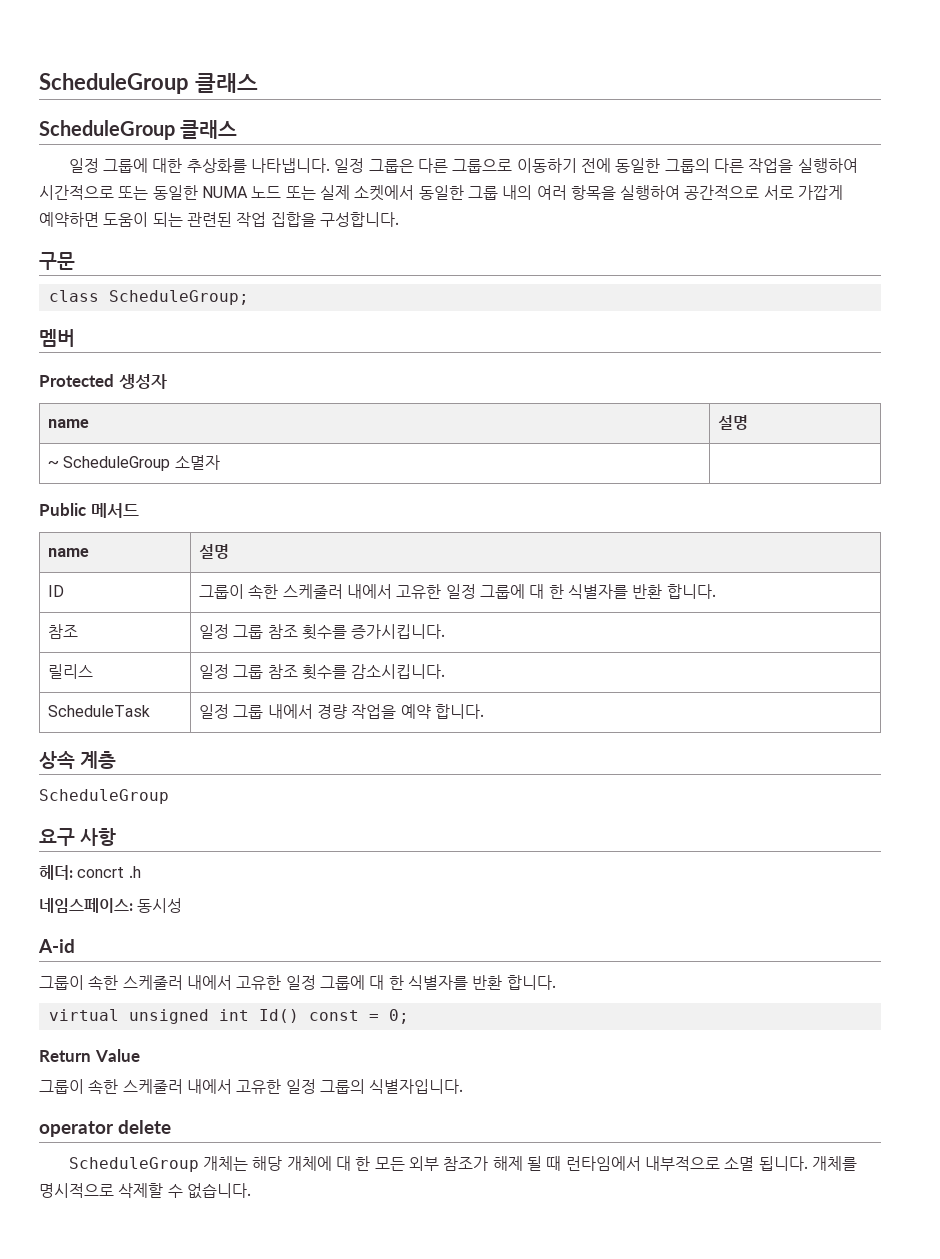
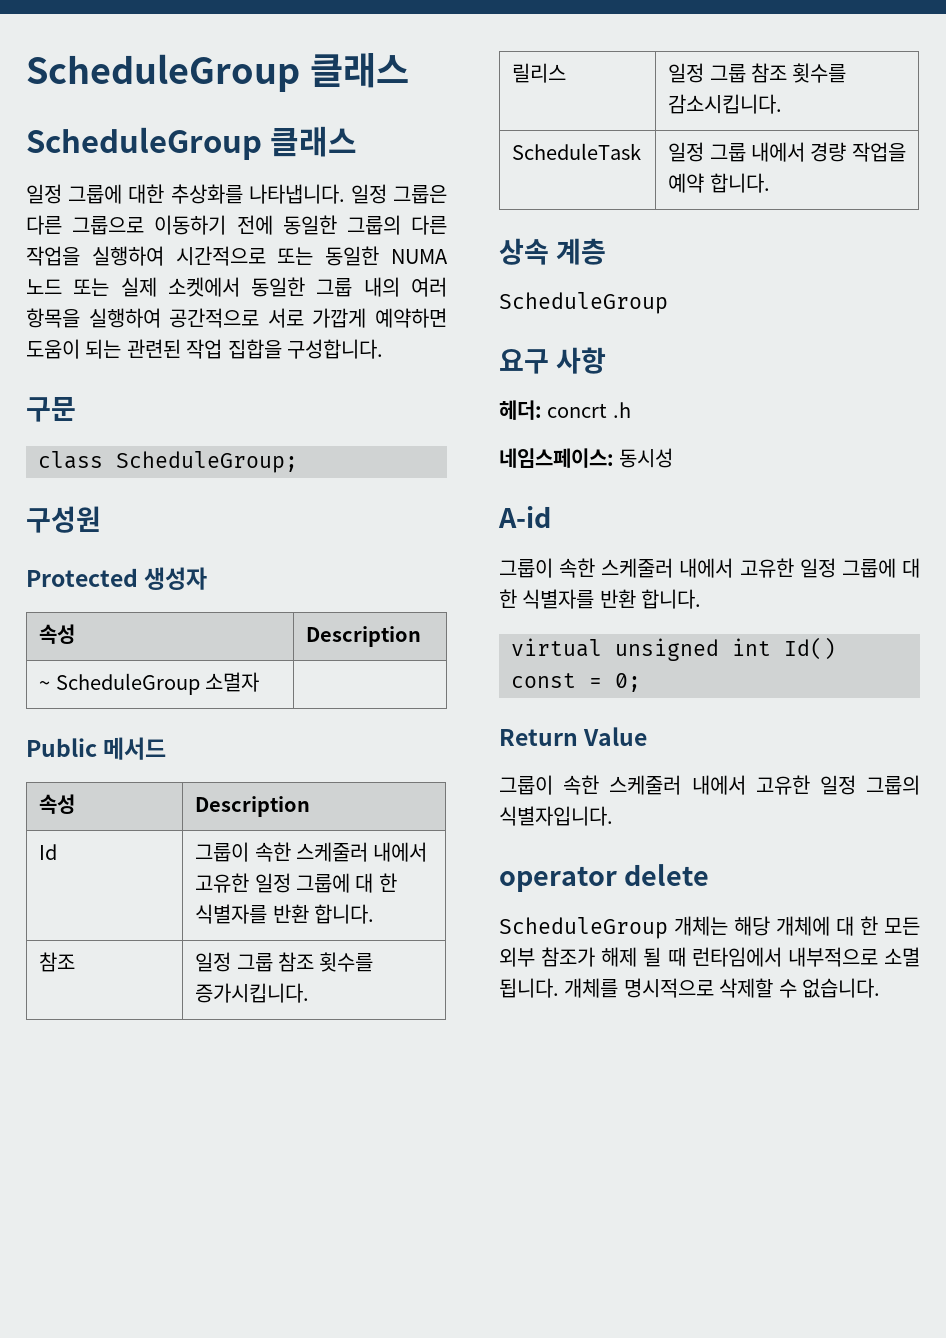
- 멤버
+ 구성원
  Protected 생성자
- name | 설명
+ 속성 | Description
  Public 메서드
- name | 설명
- ID | 그룹이 속한 스케줄러 내에서 고유한 일정 그룹에 대 한 식별자를 반환 합니다.
+ 속성 | Description
+ Id | 그룹이 속한 스케줄러 내에서 고유한 일정 그룹에 대 한 식별자를 반환 합니다.

